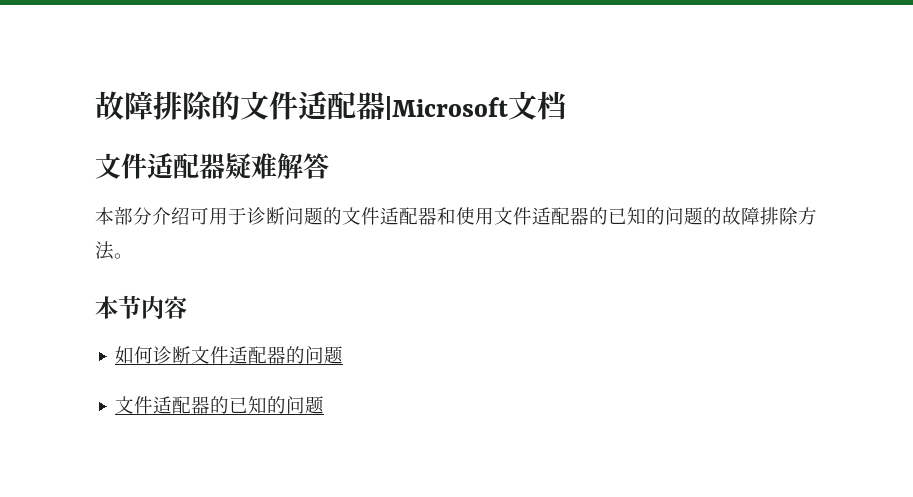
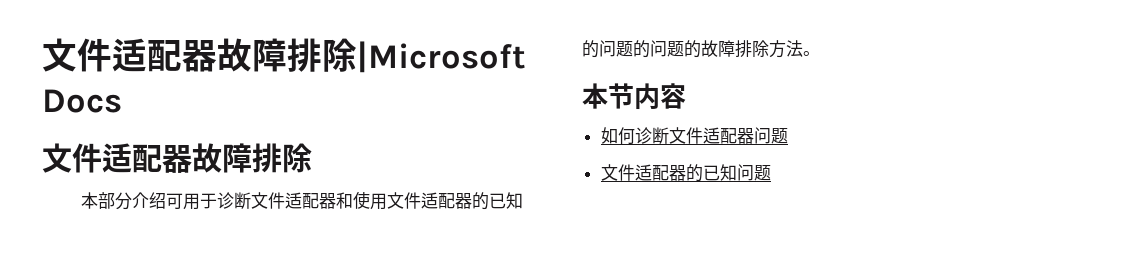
- 故障排除的文件适配器|Microsoft文档
- 文件适配器疑难解答
+ 文件适配器故障排除|Microsoft Docs
+ 文件适配器故障排除
- 本部分介绍可用于诊断问题的文件适配器和使用文件适配器的已知的问题的故障排除方法。
+ 本部分介绍可用于诊断文件适配器和使用文件适配器的已知的问题的问题的故障排除方法。
- 如何诊断文件适配器的问题
- 文件适配器的已知的问题
+ 如何诊断文件适配器问题
+ 文件适配器的已知问题

